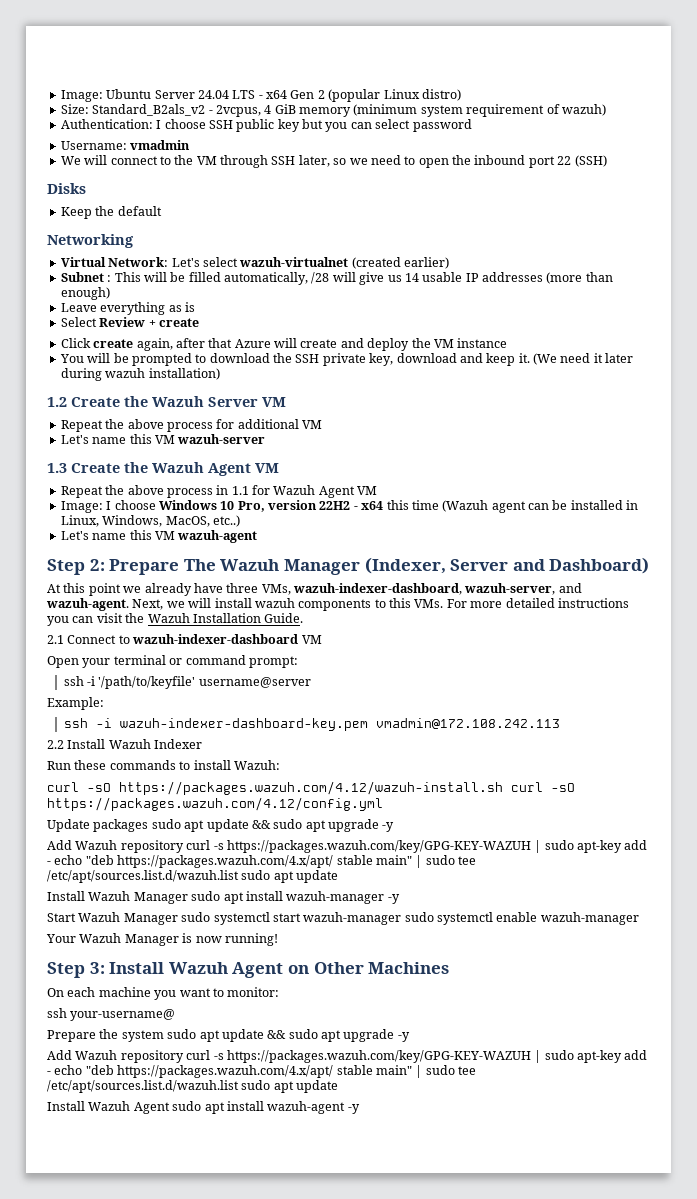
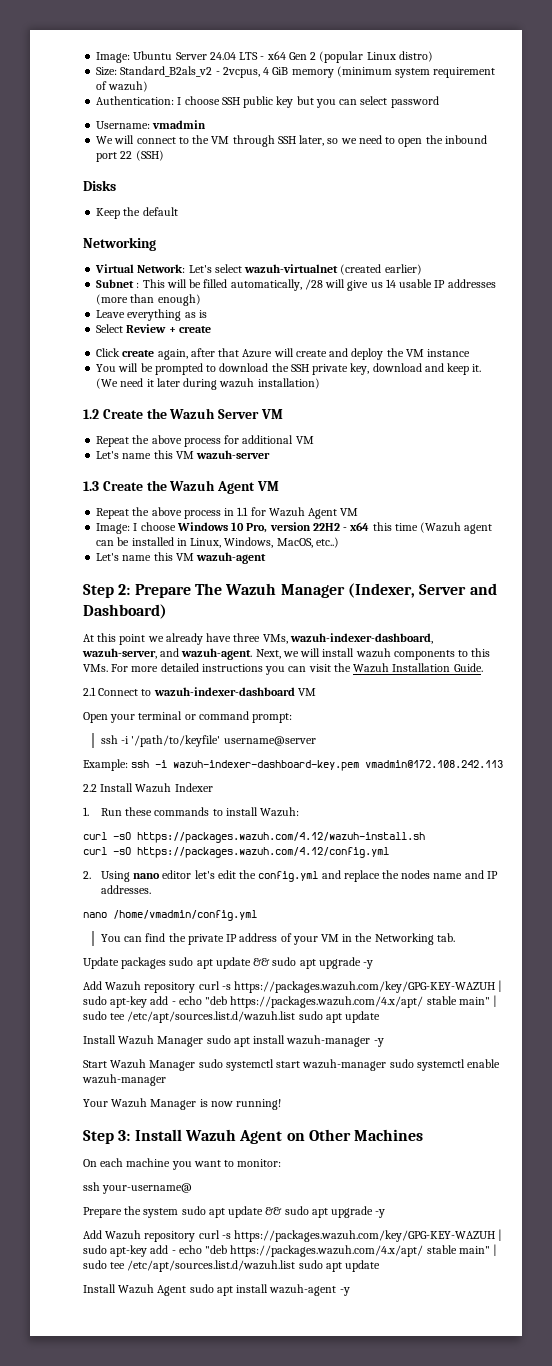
- Example:
- ssh -i wazuh-indexer-dashboard-key.pem vmadmin@172.108.242.113
+ Example: ssh -i wazuh-indexer-dashboard-key.pem vmadmin@172.108.242.113
- Run these commands to install Wazuh:
+ 1. Run these commands to install Wazuh:
- curl -sO https://packages.wazuh.com/4.12/wazuh-install.sh curl -sO https://packages.wazuh.com/4.12/config.yml
+ curl -sO https://packages.wazuh.com/4.12/wazuh-install.sh
+ curl -sO https://packages.wazuh.com/4.12/config.yml
+ 2. Using nano editor let's edit the config.yml and replace the nodes name and IP addresses.
+ nano /home/vmadmin/config.yml
+ You can find the private IP address of your VM in the Networking tab.

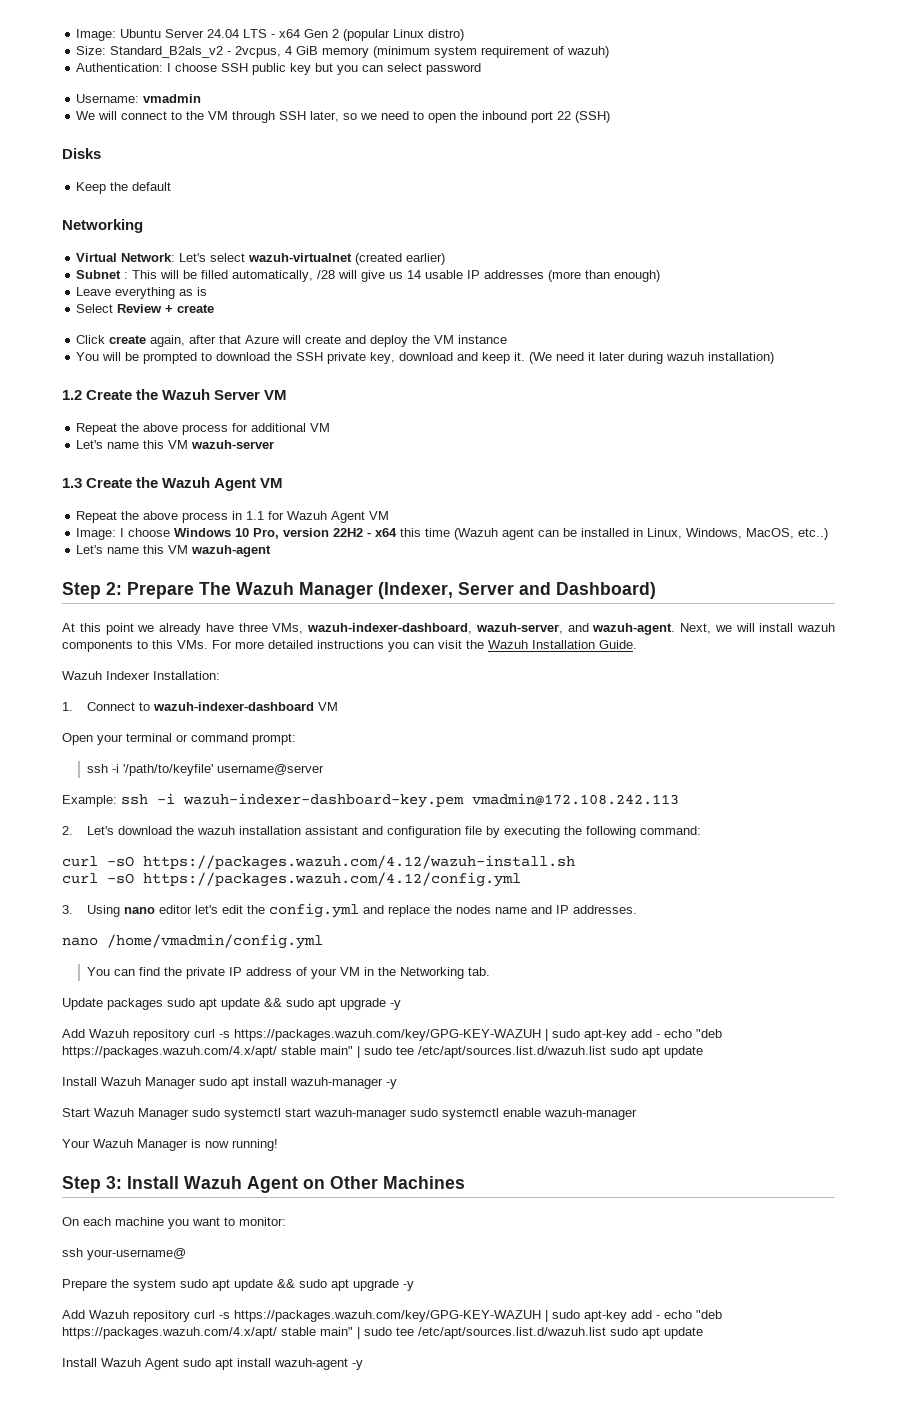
- 2.1 Connect to wazuh-indexer-dashboard VM
+ Wazuh Indexer Installation:
+ 1. Connect to wazuh-indexer-dashboard VM
- 2.2 Install Wazuh Indexer
- 1. Run these commands to install Wazuh:
+ 2. Let's download the wazuh installation assistant and configuration file by executing the following command:
- 2. Using nano editor let's edit the config.yml and replace the nodes name and IP addresses.
+ 3. Using nano editor let's edit the config.yml and replace the nodes name and IP addresses.

